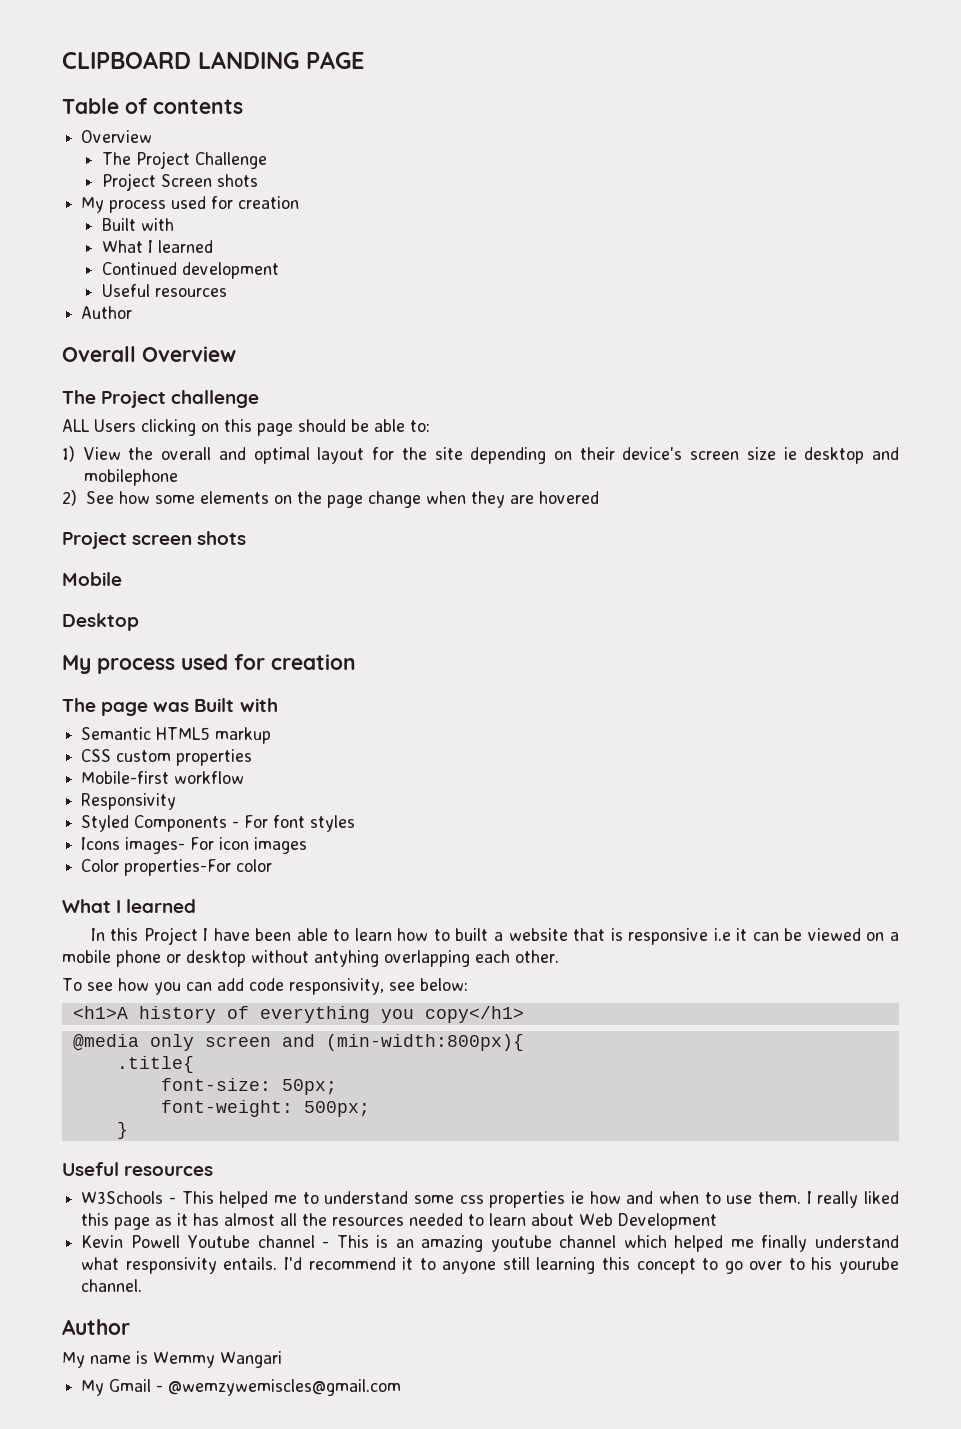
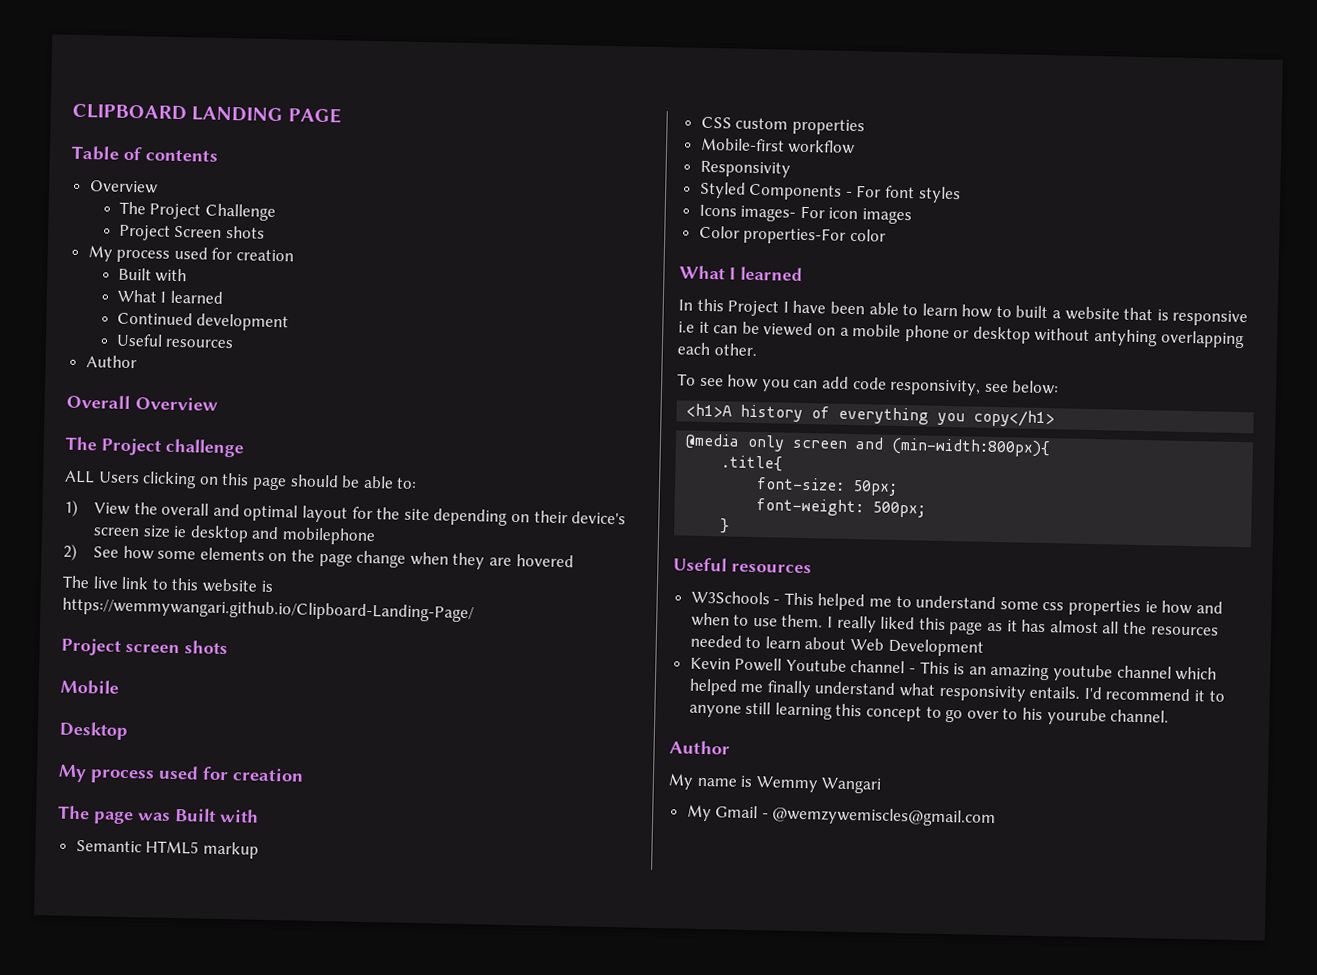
+ The live link to this website is https://wemmywangari.github.io/Clipboard-Landing-Page/

